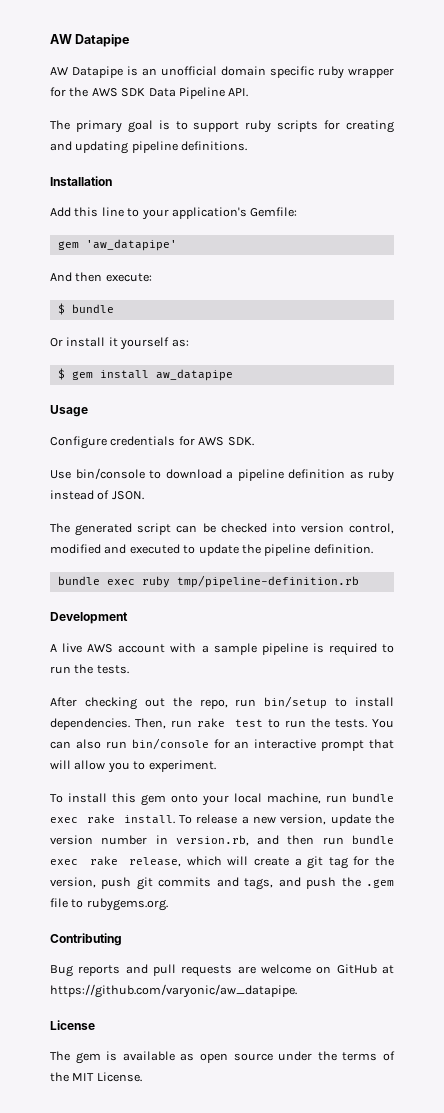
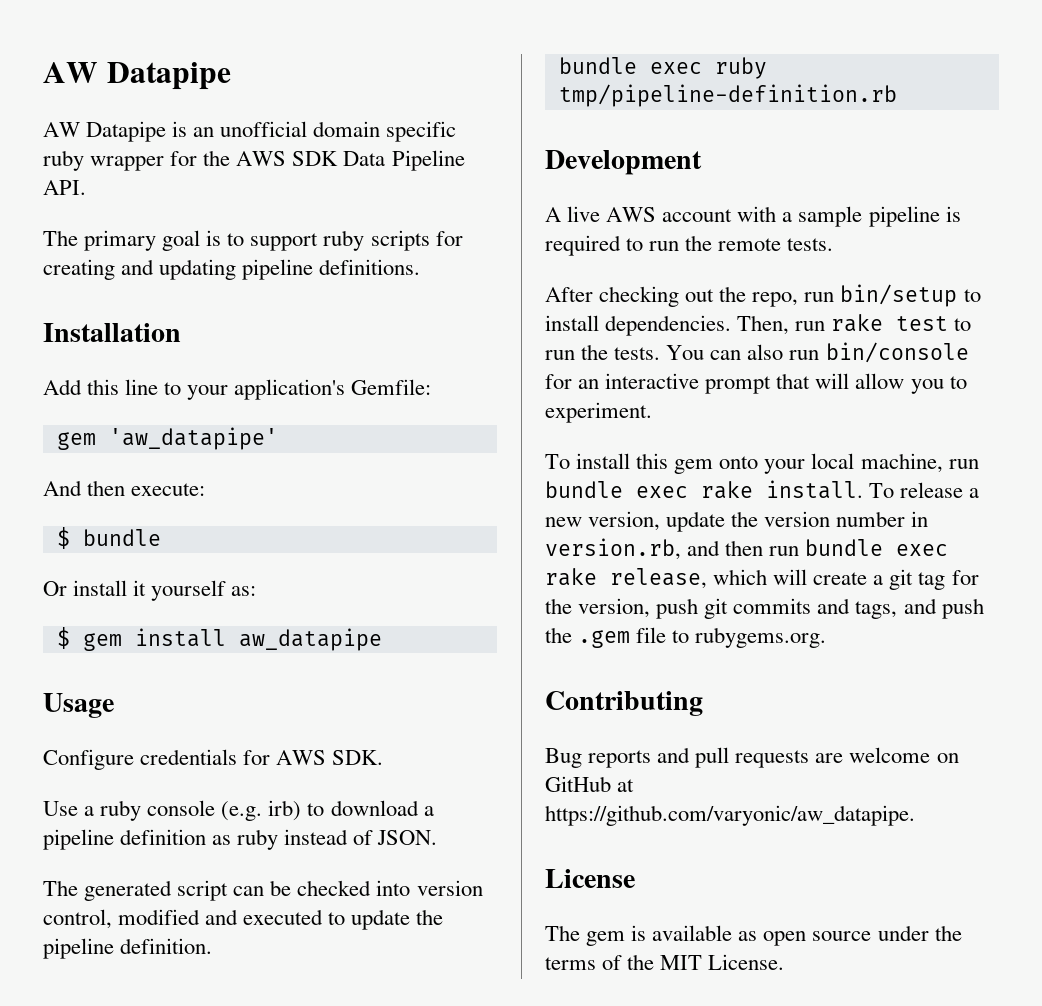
- Use bin/console to download a pipeline definition as ruby instead of JSON.
+ Use a ruby console (e.g. irb) to download a pipeline definition as ruby instead of JSON.
- A live AWS account with a sample pipeline is required to run the tests.
+ A live AWS account with a sample pipeline is required to run the remote tests.

